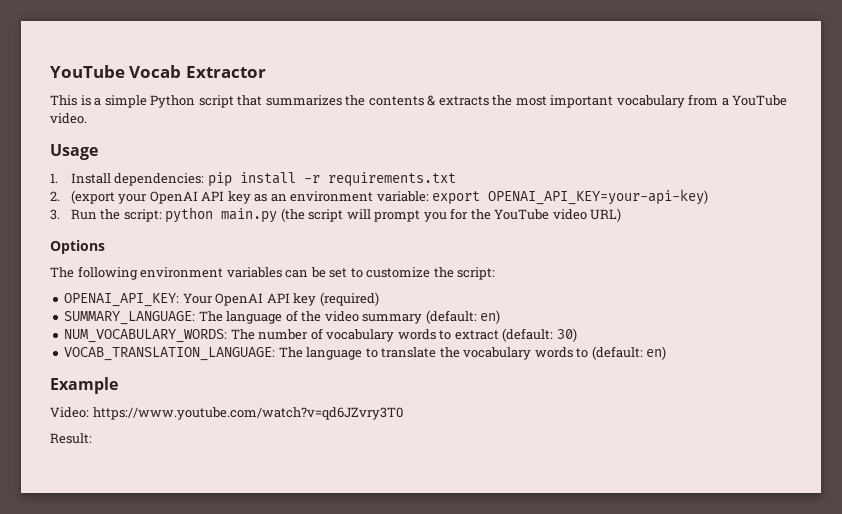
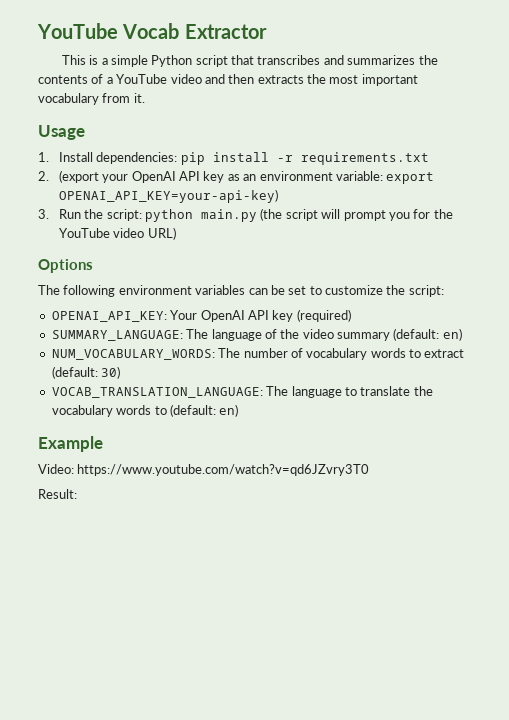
- This is a simple Python script that summarizes the contents & extracts the most important vocabulary from a YouTube video.
+ This is a simple Python script that transcribes and summarizes the contents of a YouTube video and then extracts the most important vocabulary from it.

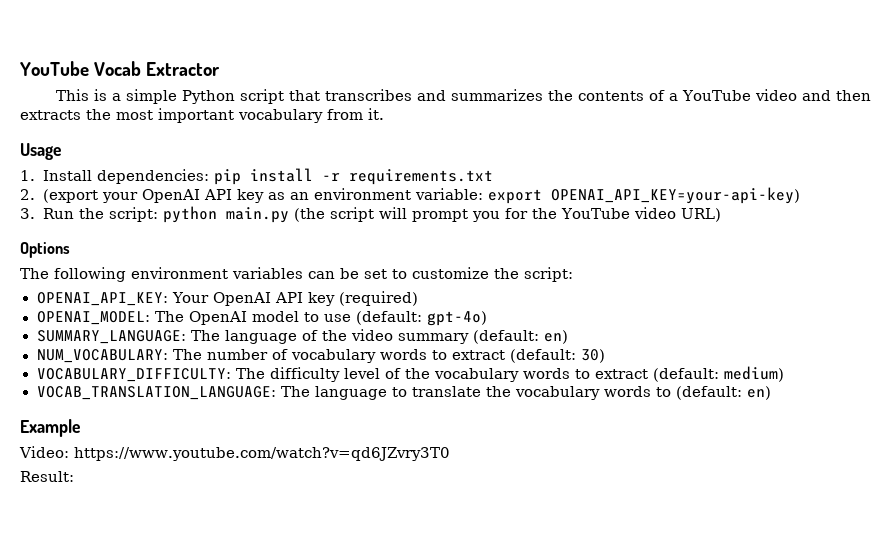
+ OPENAI_MODEL: The OpenAI model to use (default: gpt-4o)
- NUM_VOCABULARY_WORDS: The number of vocabulary words to extract (default: 30)
+ NUM_VOCABULARY: The number of vocabulary words to extract (default: 30)
+ VOCABULARY_DIFFICULTY: The difficulty level of the vocabulary words to extract (default: medium)

